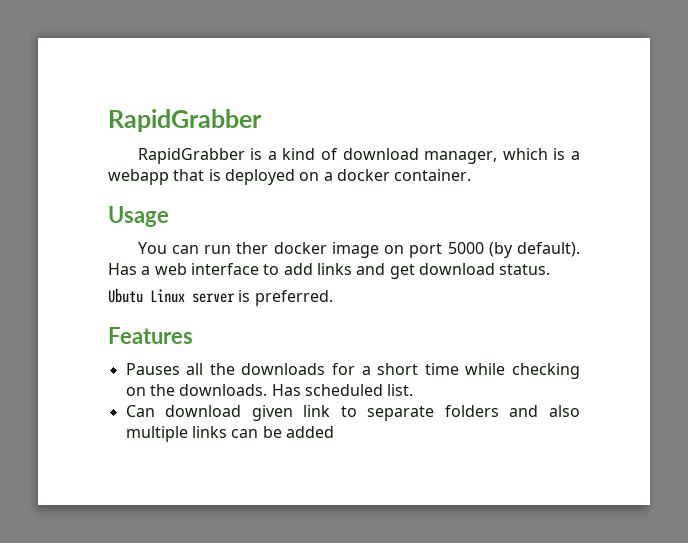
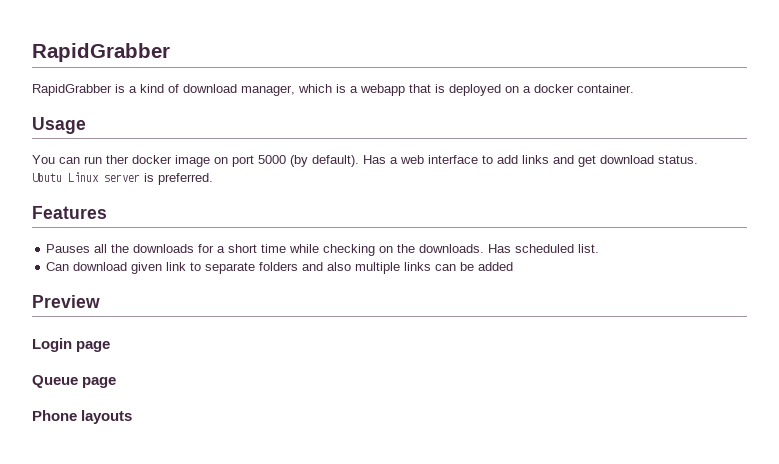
+ Preview
+ Login page
+ Queue page
+ Phone layouts

